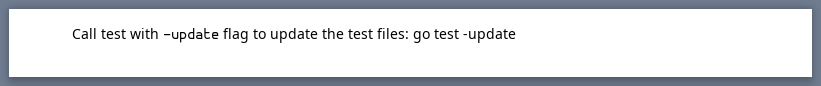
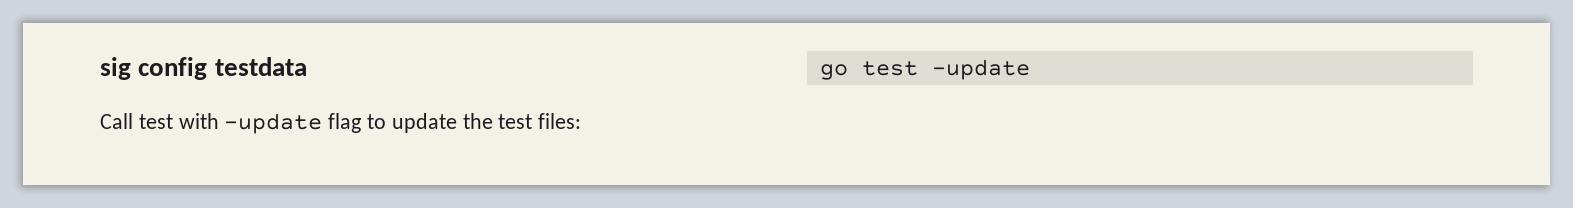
+ sig config testdata
- Call test with -update flag to update the test files: go test -update
+ Call test with -update flag to update the test files:
+ go test -update

